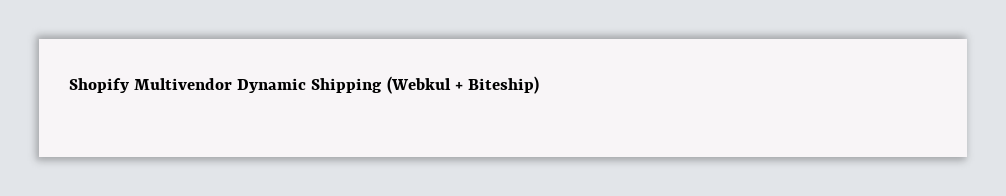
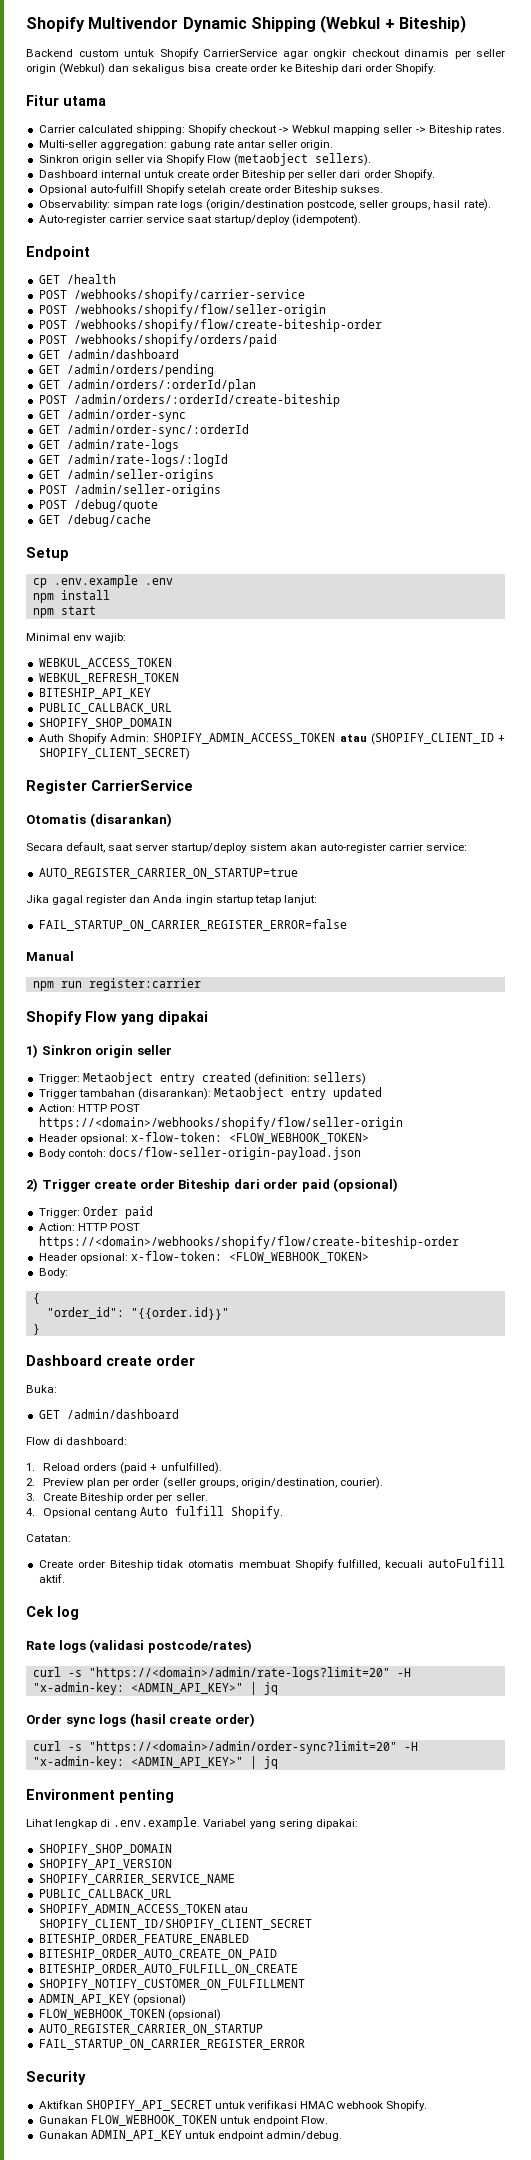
+ Backend custom untuk Shopify CarrierService agar ongkir checkout dinamis per seller origin (Webkul) dan sekaligus bisa create order ke Biteship dari order Shopify.
+ Fitur utama
+ Carrier calculated shipping: Shopify checkout -> Webkul mapping seller -> Biteship rates.
+ Multi-seller aggregation: gabung rate antar seller origin.
+ Sinkron origin seller via Shopify Flow (metaobject sellers).
+ Dashboard internal untuk create order Biteship per seller dari order Shopify.
+ Opsional auto-fulfill Shopify setelah create order Biteship sukses.
+ Observability: simpan rate logs (origin/destination postcode, seller groups, hasil rate).
+ Auto-register carrier service saat startup/deploy (idempotent).
+ Endpoint
+ GET /health
+ POST /webhooks/shopify/carrier-service
+ POST /webhooks/shopify/flow/seller-origin
+ POST /webhooks/shopify/flow/create-biteship-order
+ POST /webhooks/shopify/orders/paid
+ GET /admin/dashboard
+ GET /admin/orders/pending
+ GET /admin/orders/:orderId/plan
+ POST /admin/orders/:orderId/create-biteship
+ GET /admin/order-sync
+ GET /admin/order-sync/:orderId
+ GET /admin/rate-logs
+ GET /admin/rate-logs/:logId
+ GET /admin/seller-origins
+ POST /admin/seller-origins
+ POST /debug/quote
+ GET /debug/cache
+ Setup
+ cp .env.example .env
+ npm install
+ npm start
+ Minimal env wajib:
+ WEBKUL_ACCESS_TOKEN
+ WEBKUL_REFRESH_TOKEN
+ BITESHIP_API_KEY
+ PUBLIC_CALLBACK_URL
+ SHOPIFY_SHOP_DOMAIN
+ Auth Shopify Admin: SHOPIFY_ADMIN_ACCESS_TOKEN atau (SHOPIFY_CLIENT_ID + SHOPIFY_CLIENT_SECRET)
+ Register CarrierService
+ Otomatis (disarankan)
+ Secara default, saat server startup/deploy sistem akan auto-register carrier service:
+ AUTO_REGISTER_CARRIER_ON_STARTUP=true
+ Jika gagal register dan Anda ingin startup tetap lanjut:
+ FAIL_STARTUP_ON_CARRIER_REGISTER_ERROR=false
+ Manual
+ npm run register:carrier
+ Shopify Flow yang dipakai
+ 1) Sinkron origin seller
+ Trigger: Metaobject entry created (definition: sellers)
+ Trigger tambahan (disarankan): Metaobject entry updated
+ Action: HTTP POST https://<domain>/webhooks/shopify/flow/seller-origin
+ Header opsional: x-flow-token: <FLOW_WEBHOOK_TOKEN>
+ Body contoh: docs/flow-seller-origin-payload.json
+ 2) Trigger create order Biteship dari order paid (opsional)
+ Trigger: Order paid
+ Action: HTTP POST https://<domain>/webhooks/shopify/flow/create-biteship-order
+ Header opsional: x-flow-token: <FLOW_WEBHOOK_TOKEN>
+ Body:
+ {
+ "order_id": "{{order.id}}"
+ }
+ Dashboard create order
+ Buka:
+ GET /admin/dashboard
+ Flow di dashboard:
+ 1. Reload orders (paid + unfulfilled).
+ 2. Preview plan per order (seller groups, origin/destination, courier).
+ 3. Create Biteship order per seller.
+ 4. Opsional centang Auto fulfill Shopify.
+ Catatan:
+ Create order Biteship tidak otomatis membuat Shopify fulfilled, kecuali autoFulfill aktif.
+ Cek log
+ Rate logs (validasi postcode/rates)
+ curl -s "https://<domain>/admin/rate-logs?limit=20" -H "x-admin-key: <ADMIN_API_KEY>" | jq
+ Order sync logs (hasil create order)
+ curl -s "https://<domain>/admin/order-sync?limit=20" -H "x-admin-key: <ADMIN_API_KEY>" | jq
+ Environment penting
+ Lihat lengkap di .env.example. Variabel yang sering dipakai:
+ SHOPIFY_SHOP_DOMAIN
+ SHOPIFY_API_VERSION
+ SHOPIFY_CARRIER_SERVICE_NAME
+ PUBLIC_CALLBACK_URL
+ SHOPIFY_ADMIN_ACCESS_TOKEN atau SHOPIFY_CLIENT_ID/SHOPIFY_CLIENT_SECRET
+ BITESHIP_ORDER_FEATURE_ENABLED
+ BITESHIP_ORDER_AUTO_CREATE_ON_PAID
+ BITESHIP_ORDER_AUTO_FULFILL_ON_CREATE
+ SHOPIFY_NOTIFY_CUSTOMER_ON_FULFILLMENT
+ ADMIN_API_KEY (opsional)
+ FLOW_WEBHOOK_TOKEN (opsional)
+ AUTO_REGISTER_CARRIER_ON_STARTUP
+ FAIL_STARTUP_ON_CARRIER_REGISTER_ERROR
+ Security
+ Aktifkan SHOPIFY_API_SECRET untuk verifikasi HMAC webhook Shopify.
+ Gunakan FLOW_WEBHOOK_TOKEN untuk endpoint Flow.
+ Gunakan ADMIN_API_KEY untuk endpoint admin/debug.

